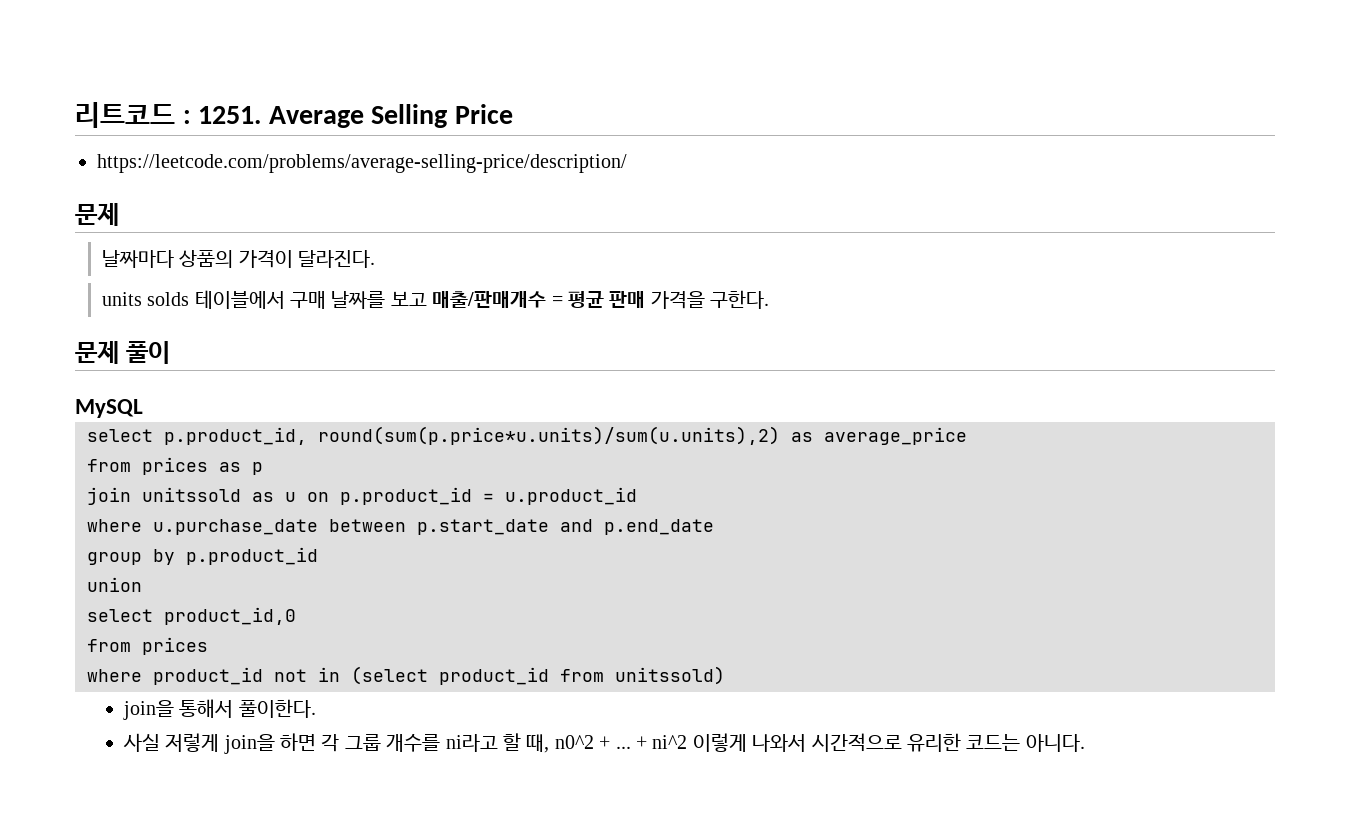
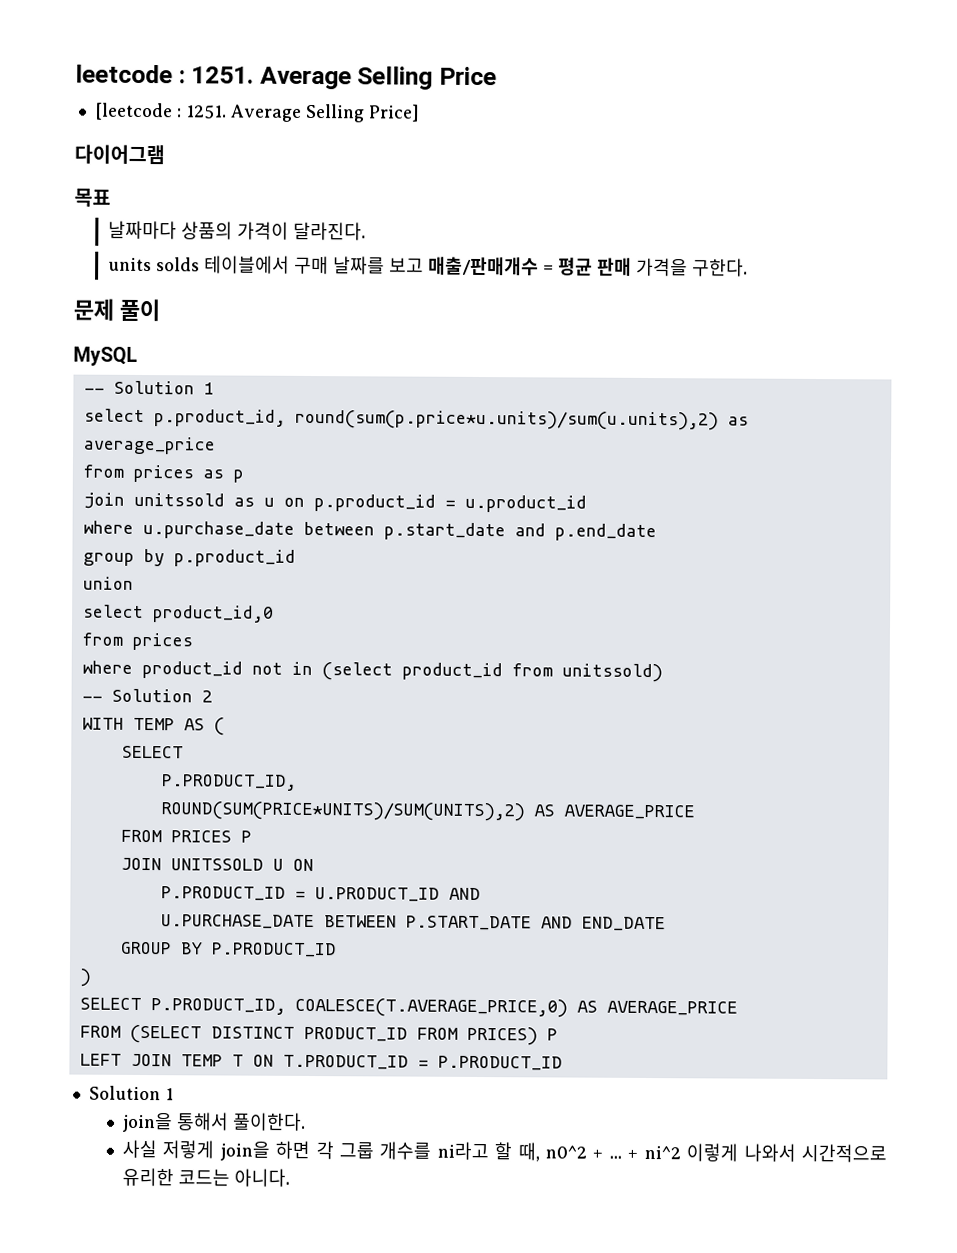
- 리트코드 : 1251.
+ leetcode : 1251.
- https://leetcode.com/problems/average-selling-price/description/
- 문제
+ [leetcode : 1251. Average Selling Price]
+ 다이어그램
+ 목표
+ -- Solution 1
+ -- Solution 2
+ WITH TEMP AS (
+ SELECT
+ P.PRODUCT_ID,
+ ROUND(SUM(PRICE*UNITS)/SUM(UNITS),2) AS AVERAGE_PRICE
+ FROM PRICES P
+ JOIN UNITSSOLD U ON
+ P.PRODUCT_ID = U.PRODUCT_ID AND
+ U.PURCHASE_DATE BETWEEN P.START_DATE AND END_DATE
+ GROUP BY P.PRODUCT_ID
+ )
+ SELECT P.PRODUCT_ID, COALESCE(T.AVERAGE_PRICE,0) AS AVERAGE_PRICE
+ FROM (SELECT DISTINCT PRODUCT_ID FROM PRICES) P
+ LEFT JOIN TEMP T ON T.PRODUCT_ID = P.PRODUCT_ID
+ Solution 1

